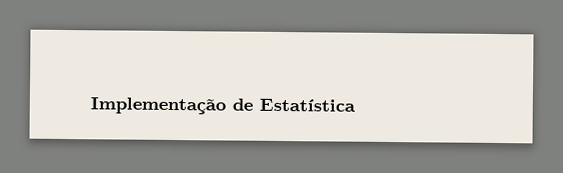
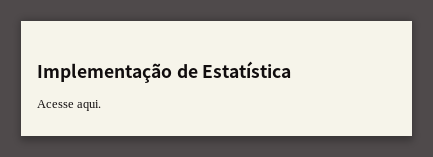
+ Acesse aqui.

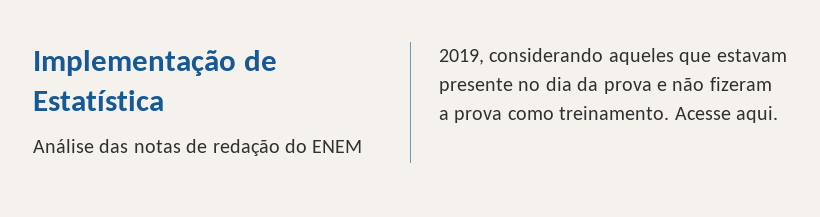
+ Análise das notas de redação do ENEM 2019, considerando aqueles que estavam presente no dia da prova e não fizeram a prova como treinamento.

